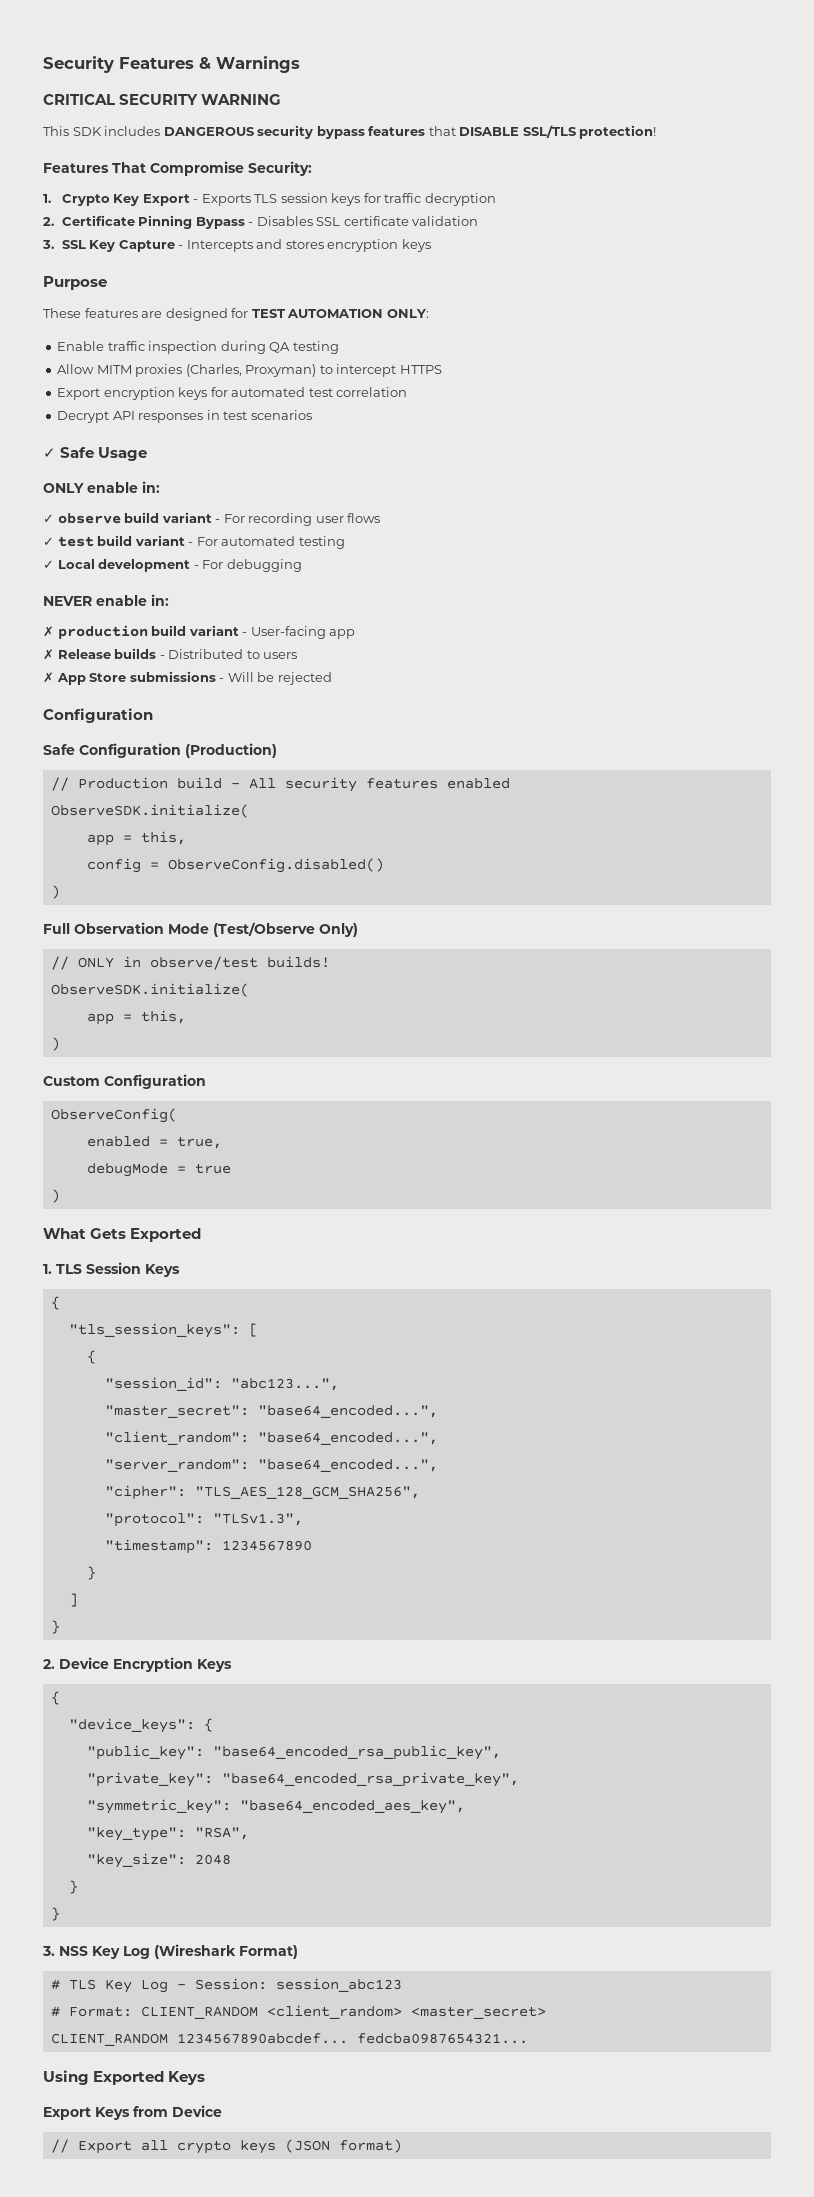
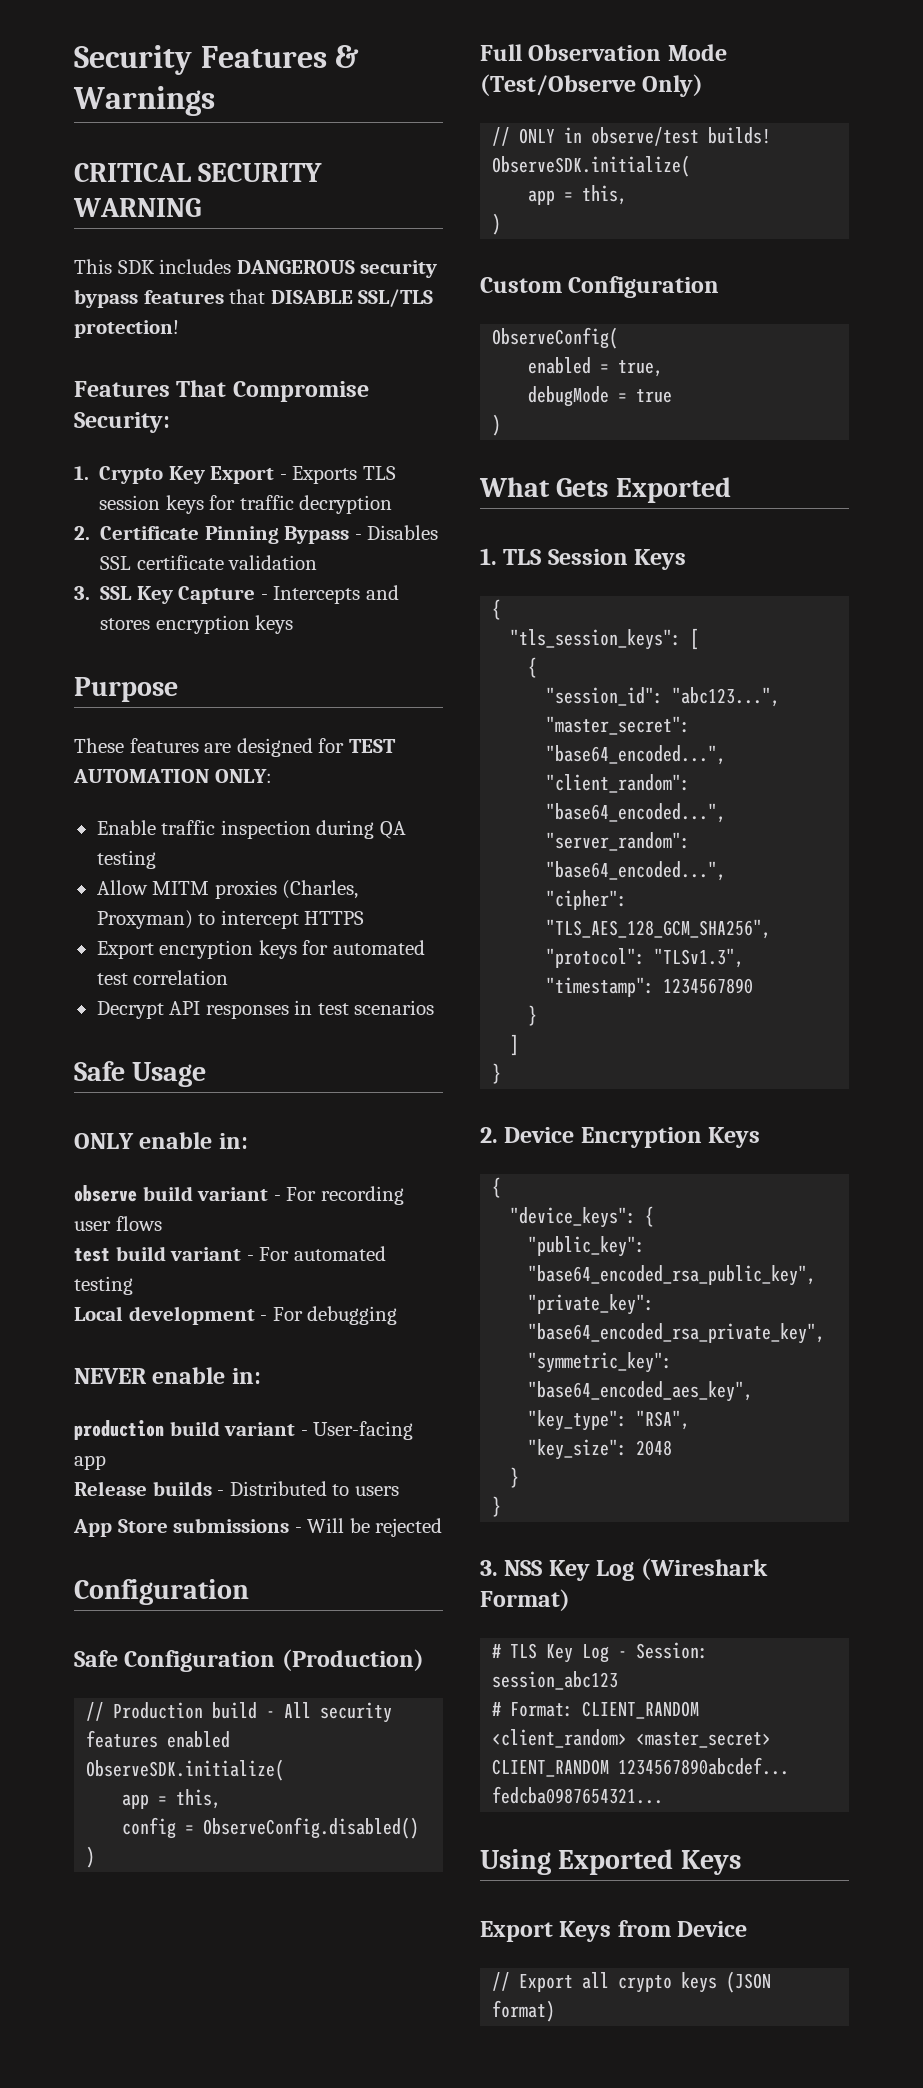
- ✓ Safe Usage
+ Safe Usage
- ✓ observe build variant - For recording user flows
+ observe build variant - For recording user flows
- ✓ test build variant - For automated testing
+ test build variant - For automated testing
- ✓ Local development - For debugging
+ Local development - For debugging
- ✗ production build variant - User-facing app
+ production build variant - User-facing app
- ✗ Release builds - Distributed to users
+ Release builds - Distributed to users
- ✗ App Store submissions - Will be rejected
+ App Store submissions - Will be rejected

